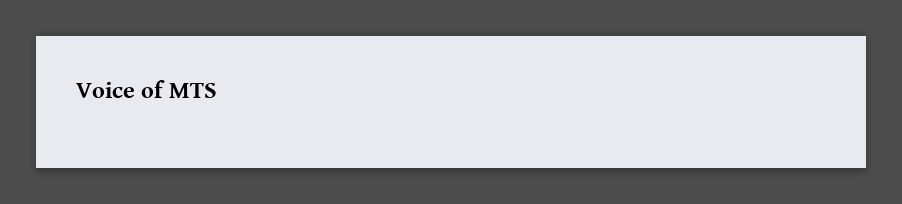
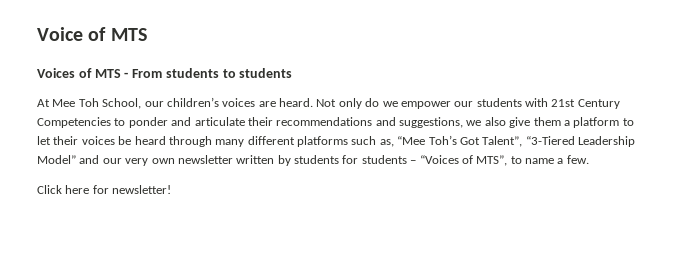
+ Voices of MTS - From students to students
+ At Mee Toh School, our children’s voices are heard. Not only do we empower our students with 21st Century Competencies to ponder and articulate their recommendations and suggestions, we also give them a platform to let their voices be heard through many different platforms such as, “Mee Toh’s Got Talent”, “3-Tiered Leadership Model” and our very own newsletter written by students for students – “Voices of MTS”, to name a few.
+ Click here for newsletter!

